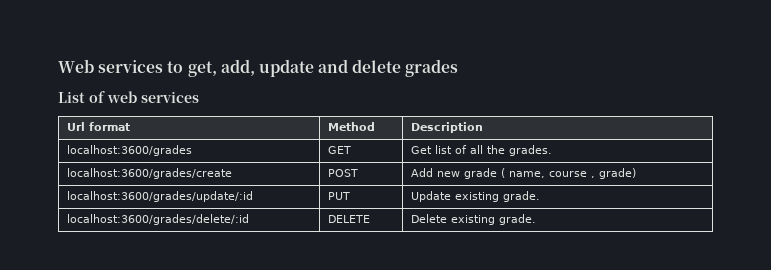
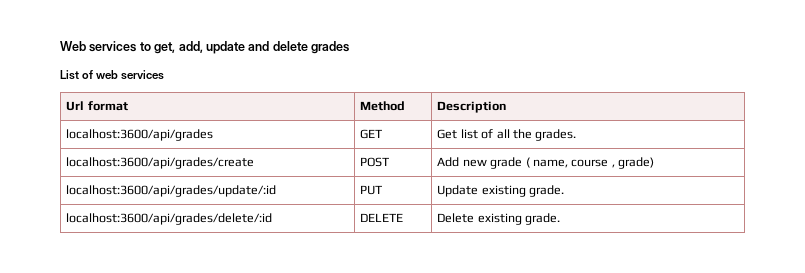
- localhost:3600/grades | GET | Get list of all the grades.
+ localhost:3600/api/grades | GET | Get list of all the grades.
- localhost:3600/grades/create | POST | Add new grade ( name, course , grade)
+ localhost:3600/api/grades/create | POST | Add new grade ( name, course , grade)
- localhost:3600/grades/update/:id | PUT | Update existing grade.
+ localhost:3600/api/grades/update/:id | PUT | Update existing grade.
- localhost:3600/grades/delete/:id | DELETE | Delete existing grade.
+ localhost:3600/api/grades/delete/:id | DELETE | Delete existing grade.

